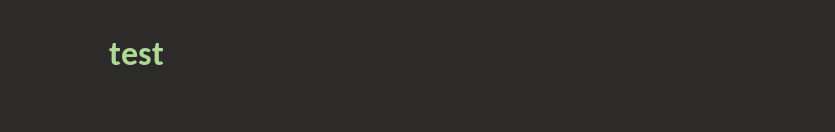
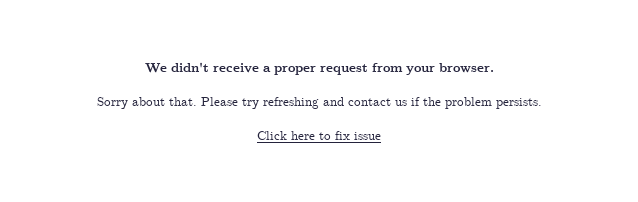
- test
+ We didn't receive a proper request from your browser.
+ Sorry about that. Please try refreshing and contact us if the problem persists.
+ Click here to fix issue

